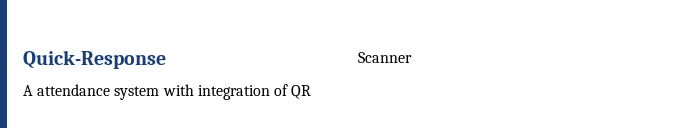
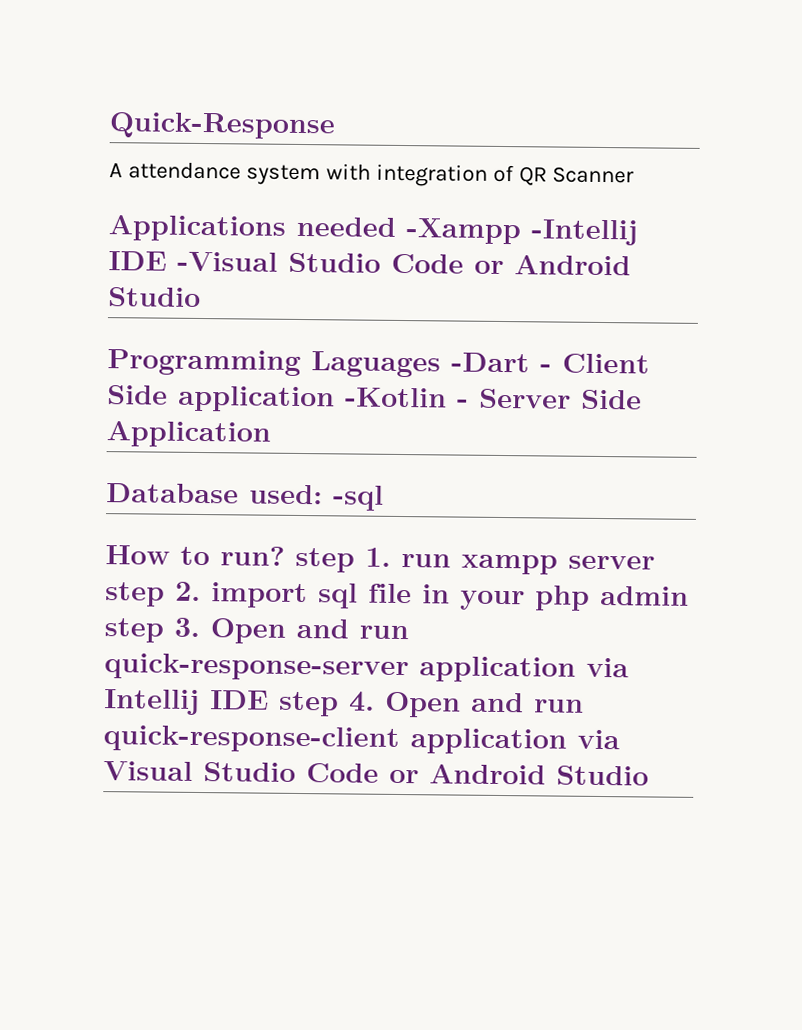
+ Applications needed -Xampp -Intellij IDE -Visual Studio Code or Android Studio
+ Programming Laguages -Dart - Client Side application -Kotlin - Server Side Application
+ Database used: -sql
+ How to run? step 1. run xampp server step 2. import sql file in your php admin step 3. Open and run quick-response-server application via Intellij IDE step 4. Open and run quick-response-client application via Visual Studio Code or Android Studio

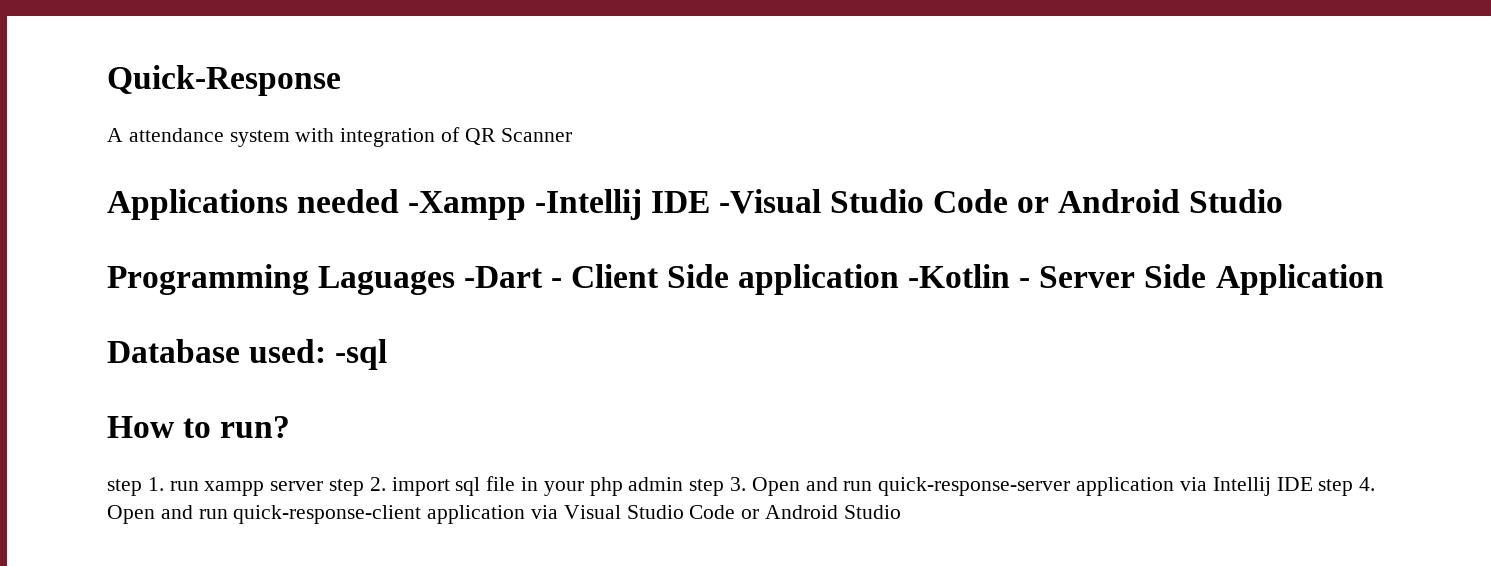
- How to run? step 1. run xampp server step 2. import sql file in your php admin step 3. Open and run quick-response-server application via Intellij IDE step 4. Open and run quick-response-client application via Visual Studio Code or Android Studio
+ How to run?
+ step 1. run xampp server step 2. import sql file in your php admin step 3. Open and run quick-response-server application via Intellij IDE step 4. Open and run quick-response-client application via Visual Studio Code or Android Studio

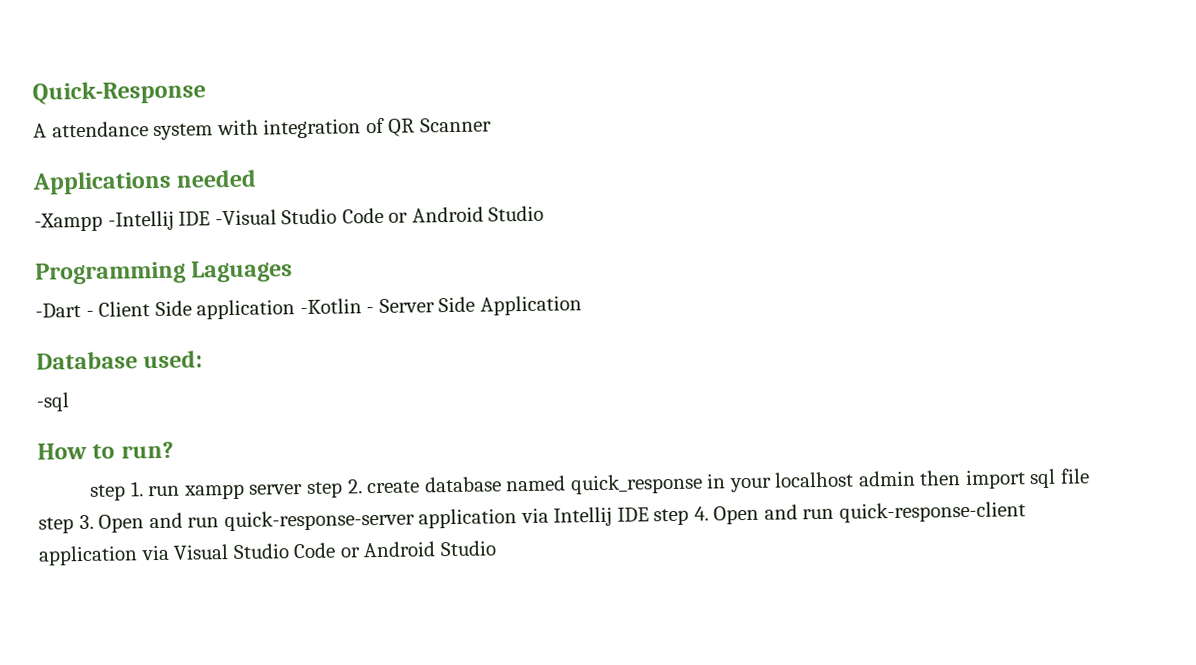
- Applications needed -Xampp -Intellij IDE -Visual Studio Code or Android Studio
+ Applications needed
+ -Xampp -Intellij IDE -Visual Studio Code or Android Studio
- Programming Laguages -Dart - Client Side application -Kotlin - Server Side Application
+ Programming Laguages
+ -Dart - Client Side application -Kotlin - Server Side Application
- Database used: -sql
+ Database used:
+ -sql
- step 1. run xampp server step 2. import sql file in your php admin step 3. Open and run quick-response-server application via Intellij IDE step 4. Open and run quick-response-client application via Visual Studio Code or Android Studio
+ step 1. run xampp server step 2. create database named quick_response in your localhost admin then import sql file step 3. Open and run quick-response-server application via Intellij IDE step 4. Open and run quick-response-client application via Visual Studio Code or Android Studio

